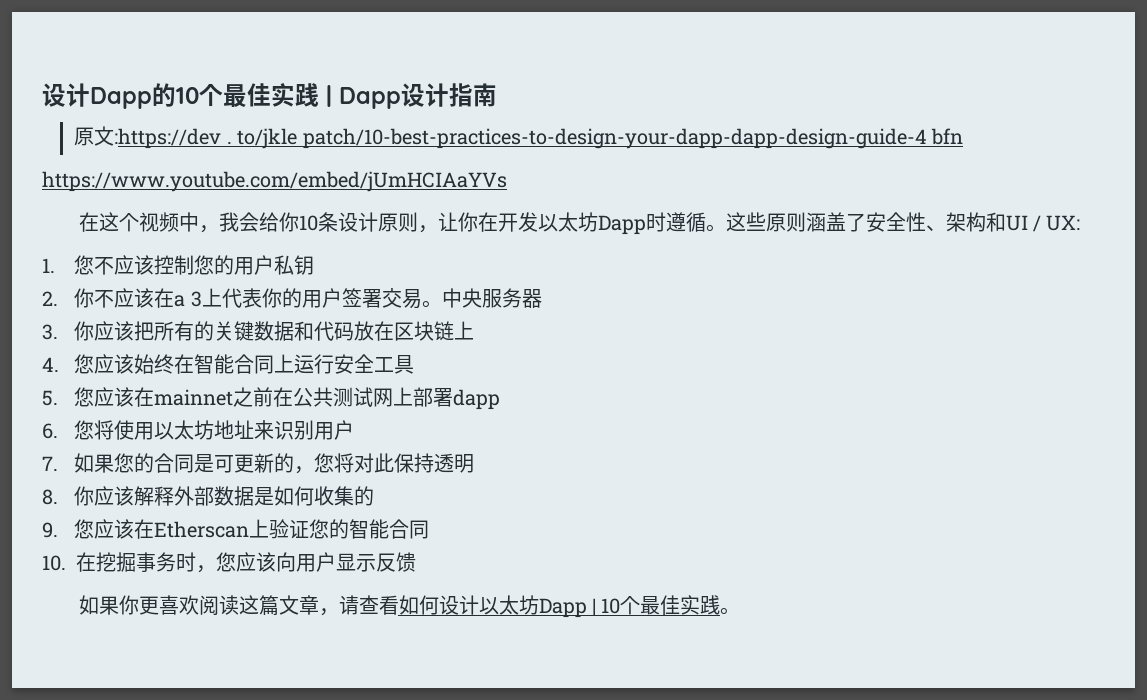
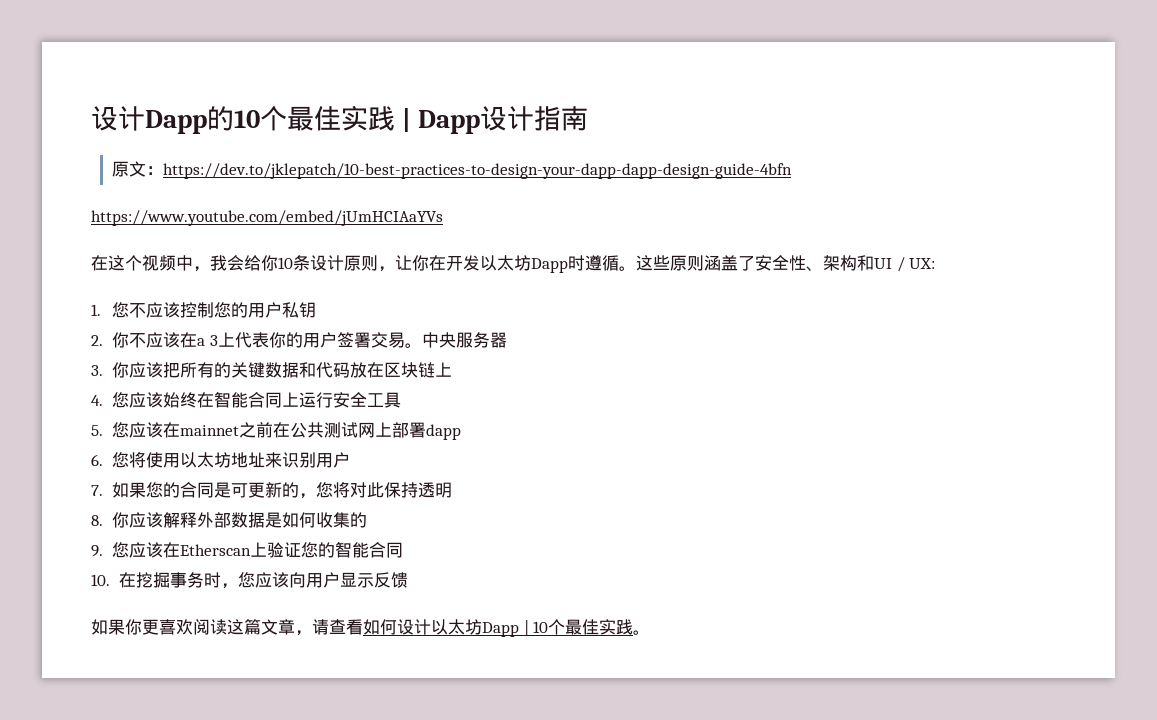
- 原文:https://dev . to/jkle patch/10-best-practices-to-design-your-dapp-dapp-design-guide-4 bfn
+ 原文：https://dev.to/jklepatch/10-best-practices-to-design-your-dapp-dapp-design-guide-4bfn

